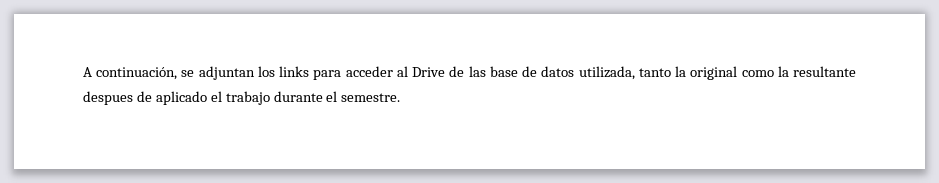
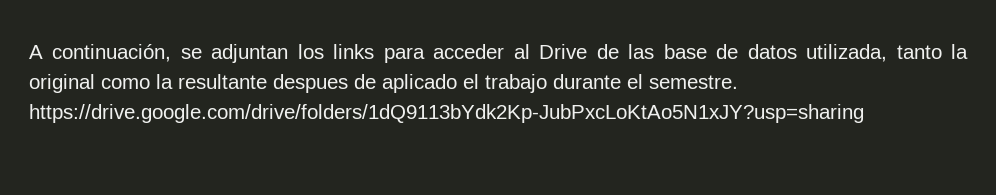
- A continuación, se adjuntan los links para acceder al Drive de las base de datos utilizada, tanto la original como la resultante despues de aplicado el trabajo durante el semestre.
+ A continuación, se adjuntan los links para acceder al Drive de las base de datos utilizada, tanto la original como la resultante despues de aplicado el trabajo durante el semestre. https://drive.google.com/drive/folders/1dQ9113bYdk2Kp-JubPxcLoKtAo5N1xJY?usp=sharing

